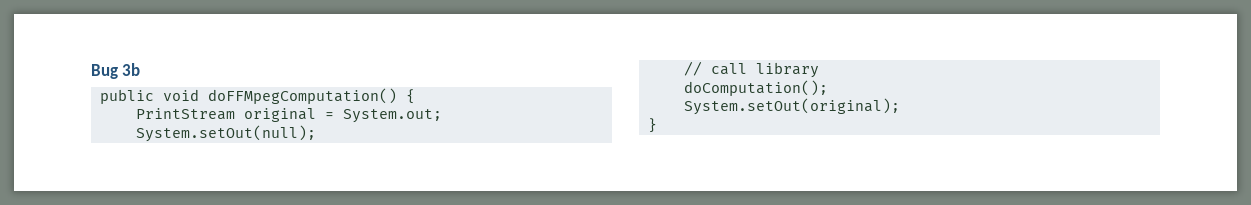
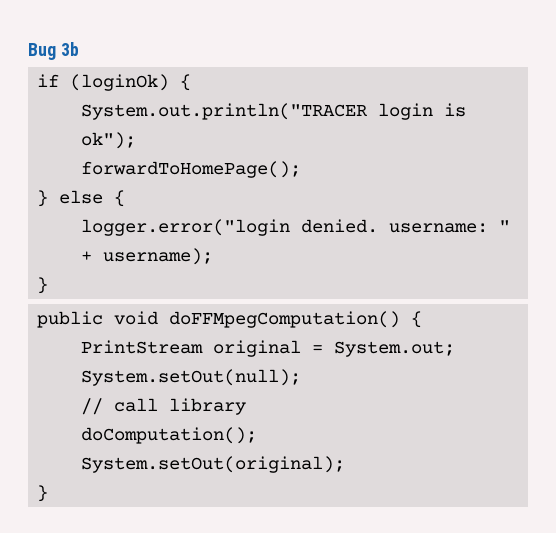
+ if (loginOk) {
+ System.out.println("TRACER login is ok");
+ forwardToHomePage();
+ } else {
+ logger.error("login denied. username: " + username);
+ }

